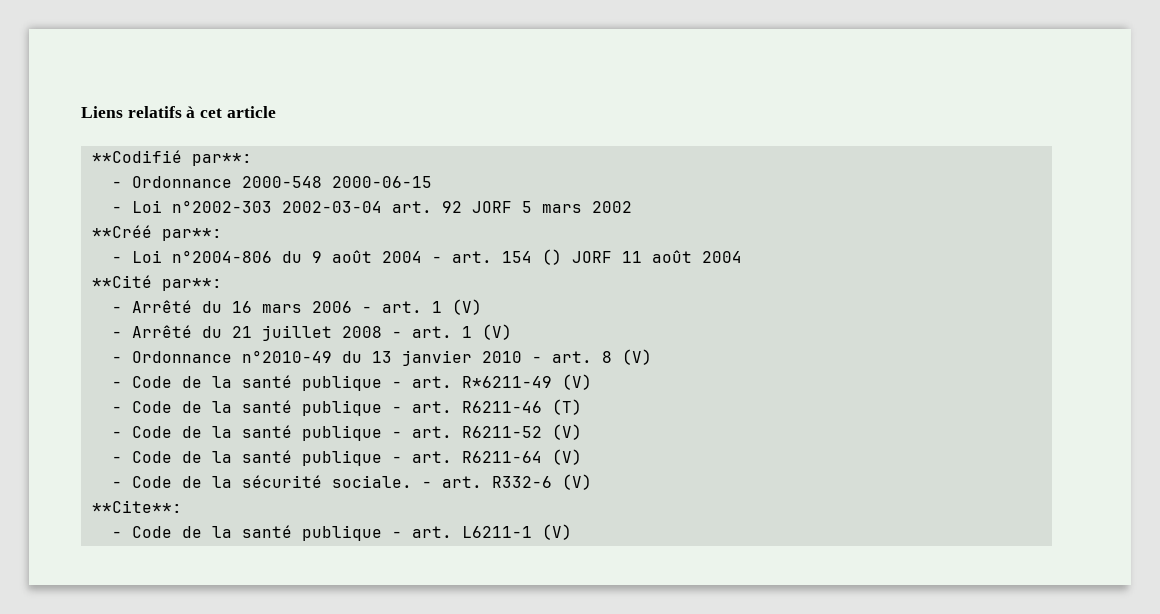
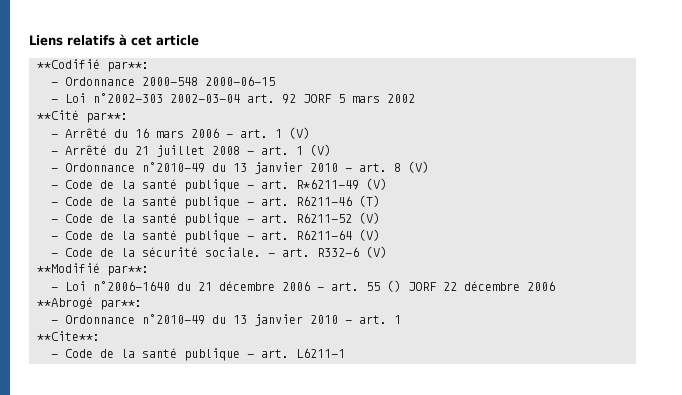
- **Créé par**:
- - Loi n°2004-806 du 9 août 2004 - art. 154 () JORF 11 août 2004
+ **Modifié par**:
+ - Loi n°2006-1640 du 21 décembre 2006 - art. 55 () JORF 22 décembre 2006
+ **Abrogé par**:
+ - Ordonnance n°2010-49 du 13 janvier 2010 - art. 1
- - Code de la santé publique - art. L6211-1 (V)
+ - Code de la santé publique - art. L6211-1

